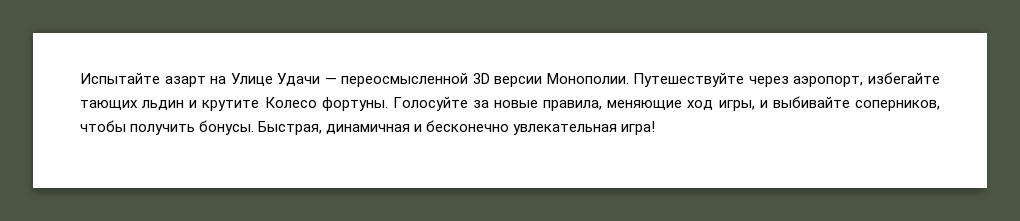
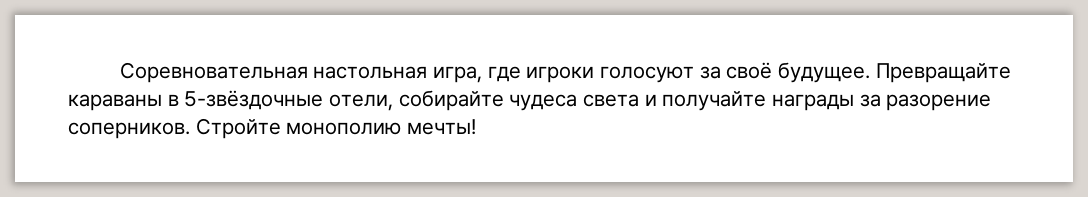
- Испытайте азарт на Улице Удачи — переосмысленной 3D версии Монополии. Путешествуйте через аэропорт, избегайте тающих льдин и крутите Колесо фортуны. Голосуйте за новые правила, меняющие ход игры, и выбивайте соперников, чтобы получить бонусы. Быстрая, динамичная и бесконечно увлекательная игра!
+ Соревновательная настольная игра, где игроки голосуют за своё будущее. Превращайте караваны в 5-звёздочные отели, собирайте чудеса света и получайте награды за разорение соперников. Стройте монополию мечты!

